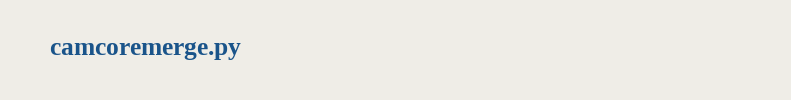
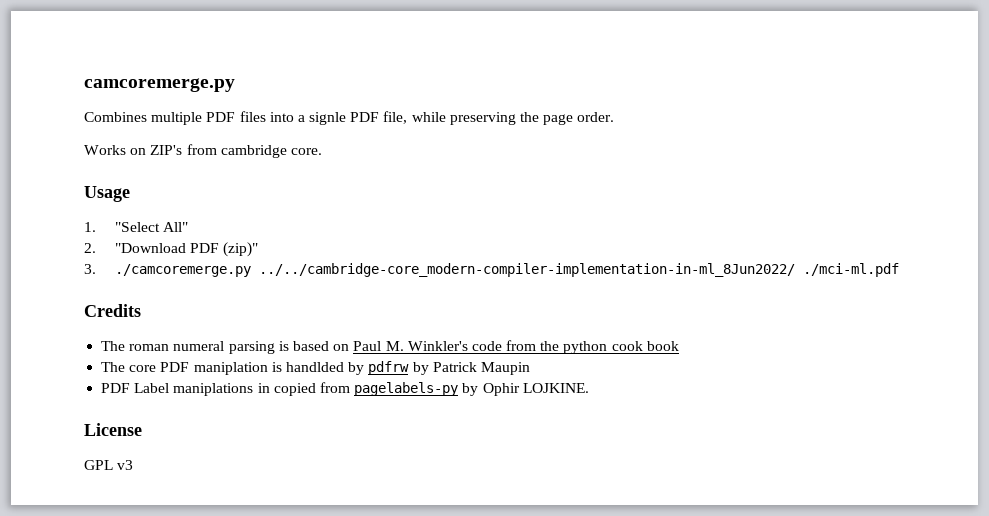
+ Combines multiple PDF files into a signle PDF file, while preserving the page order.
+ Works on ZIP's from cambridge core.
+ Usage
+ 1. "Select All"
+ 2. "Download PDF (zip)"
+ 3. ./camcoremerge.py ../../cambridge-core_modern-compiler-implementation-in-ml_8Jun2022/ ./mci-ml.pdf
+ Credits
+ The roman numeral parsing is based on Paul M. Winkler's code from the python cook book
+ The core PDF maniplation is handlded by pdfrw by Patrick Maupin
+ PDF Label maniplations in copied from pagelabels-py by Ophir LOJKINE.
+ License
+ GPL v3

